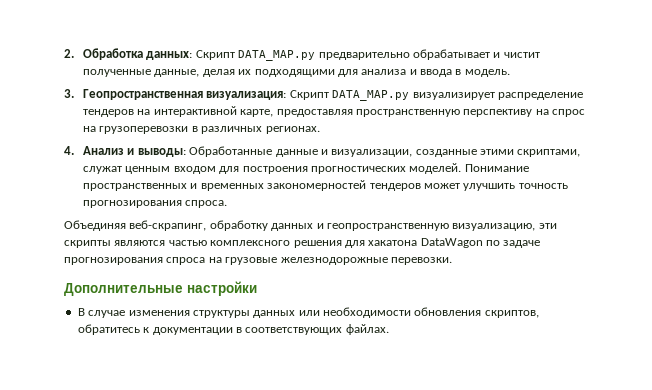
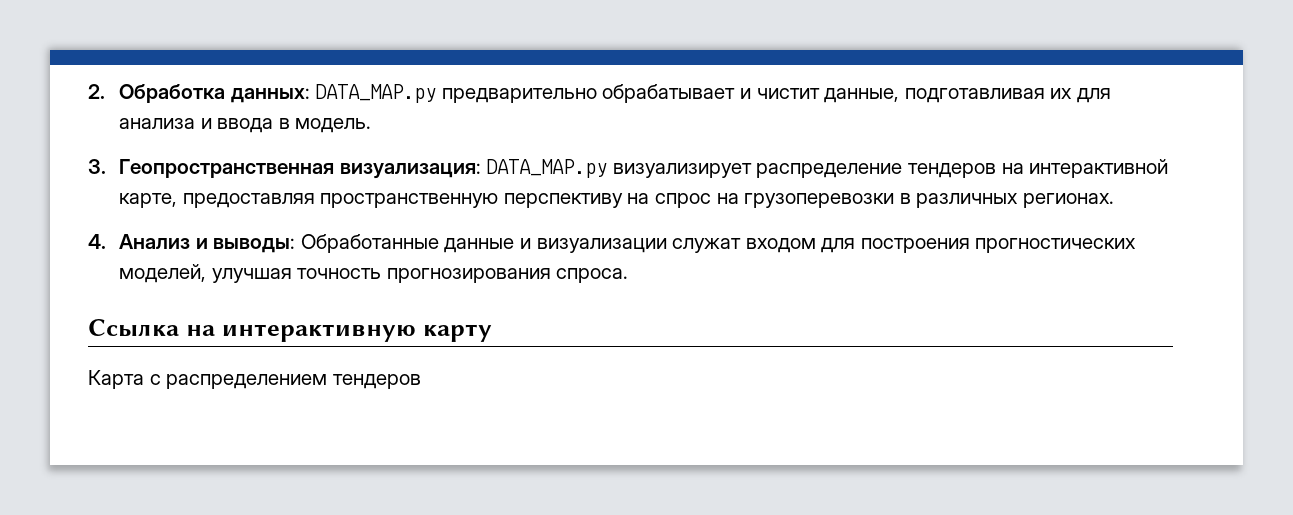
- 2. Обработка данных: Скрипт DATA_MAP.py предварительно обрабатывает и чистит полученные данные, делая их подходящими для анализа и ввода в модель.
+ 2. Обработка данных: DATA_MAP.py предварительно обрабатывает и чистит данные, подготавливая их для анализа и ввода в модель.
- 3. Геопространственная визуализация: Скрипт DATA_MAP.py визуализирует распределение тендеров на интерактивной карте, предоставляя пространственную перспективу на спрос на грузоперевозки в различных регионах.
+ 3. Геопространственная визуализация: DATA_MAP.py визуализирует распределение тендеров на интерактивной карте, предоставляя пространственную перспективу на спрос на грузоперевозки в различных регионах.
- 4. Анализ и выводы: Обработанные данные и визуализации, созданные этими скриптами, служат ценным входом для построения прогностических моделей. Понимание пространственных и временных закономерностей тендеров может улучшить точность прогнозирования спроса.
- Объединяя веб-скрапинг, обработку данных и геопространственную визуализацию, эти скрипты являются частью комплексного решения для хакатона DataWagon по задаче прогнозирования спроса на грузовые железнодорожные перевозки.
- Дополнительные настройки
- В случае изменения структуры данных или необходимости обновления скриптов, обратитесь к документации в соответствующих файлах.
+ 4. Анализ и выводы: Обработанные данные и визуализации служат входом для построения прогностических моделей, улучшая точность прогнозирования спроса.
+ Ссылка на интерактивную карту
+ Карта с распределением тендеров

